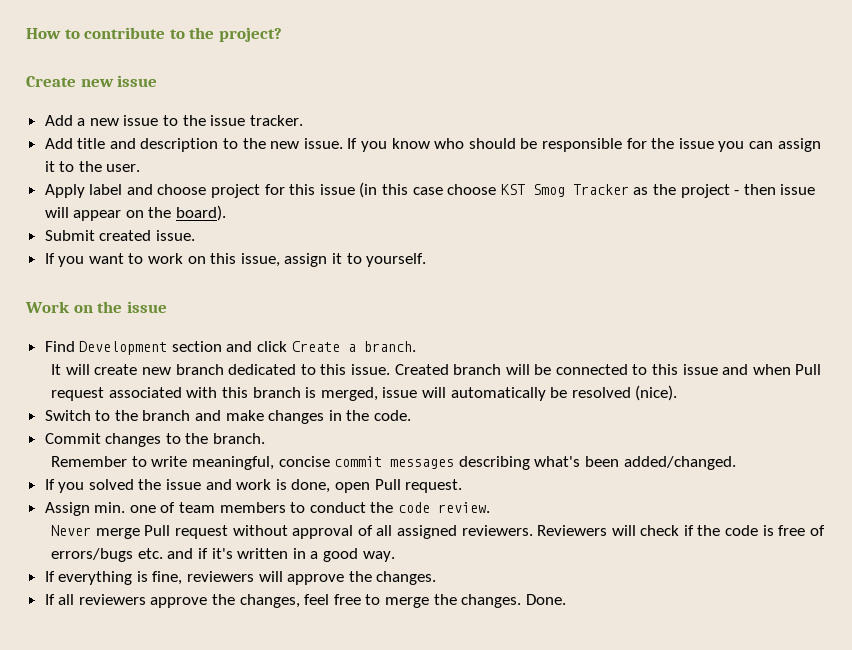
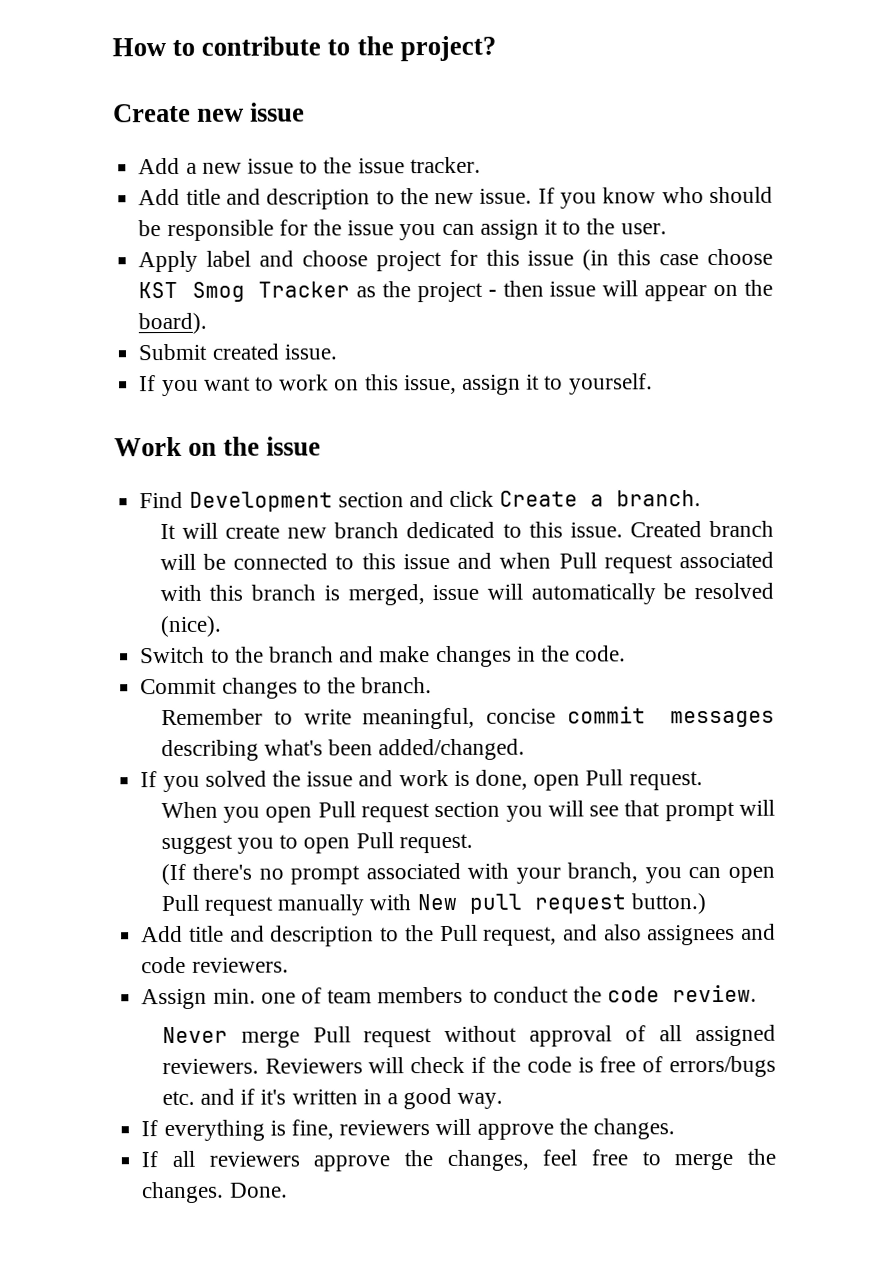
+ When you open Pull request section you will see that prompt will suggest you to open Pull request.
+ (If there's no prompt associated with your branch, you can open Pull request manually with New pull request button.)
+ Add title and description to the Pull request, and also assignees and code reviewers.

